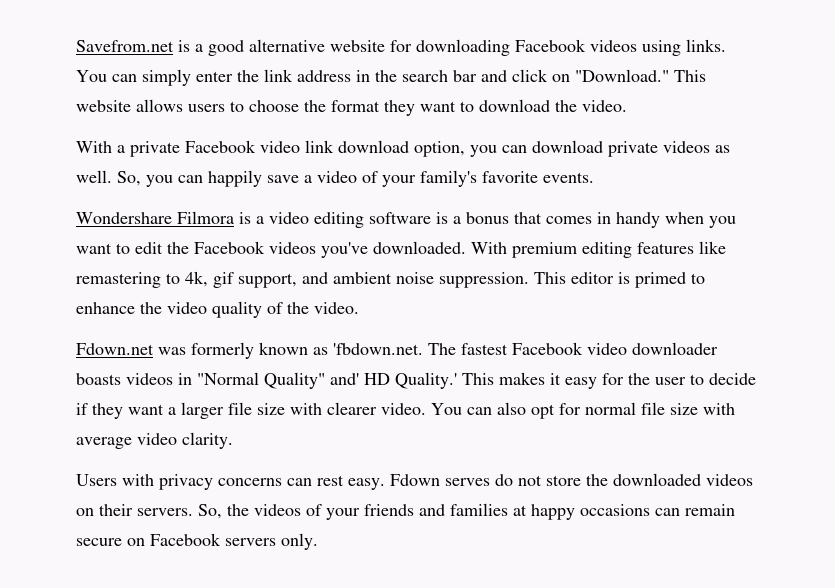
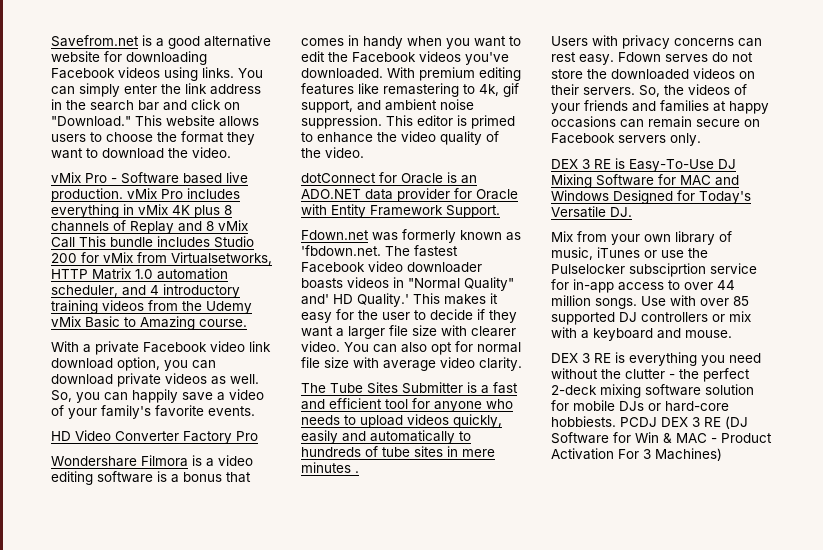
+ vMix Pro - Software based live production. vMix Pro includes everything in vMix 4K plus 8 channels of Replay and 8 vMix Call This bundle includes Studio 200 for vMix from Virtualsetworks, HTTP Matrix 1.0 automation scheduler, and 4 introductory training videos from the Udemy vMix Basic to Amazing course.
+ HD Video Converter Factory Pro
+ dotConnect for Oracle is an ADO.NET data provider for Oracle with Entity Framework Support.
+ The Tube Sites Submitter is a fast and efficient tool for anyone who needs to upload videos quickly, easily and automatically to hundreds of tube sites in mere minutes .
+ DEX 3 RE is Easy-To-Use DJ Mixing Software for MAC and Windows Designed for Today's Versatile DJ.
+ Mix from your own library of music, iTunes or use the Pulselocker subsciprtion service for in-app access to over 44 million songs. Use with over 85 supported DJ controllers or mix with a keyboard and mouse.
+ DEX 3 RE is everything you need without the clutter - the perfect 2-deck mixing software solution for mobile DJs or hard-core hobbiests. PCDJ DEX 3 RE (DJ Software for Win & MAC - Product Activation For 3 Machines)

